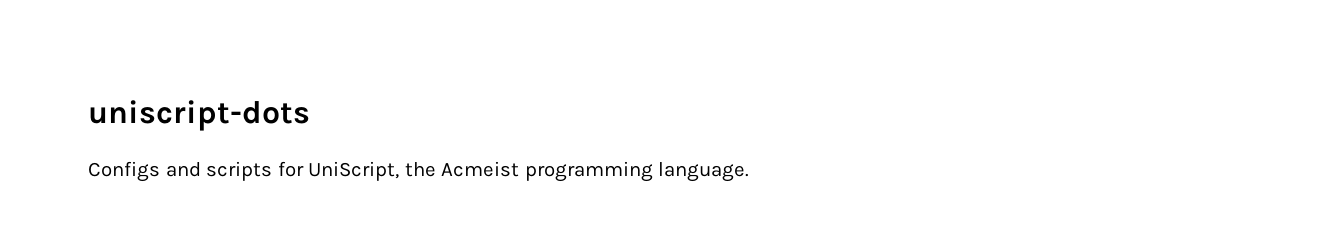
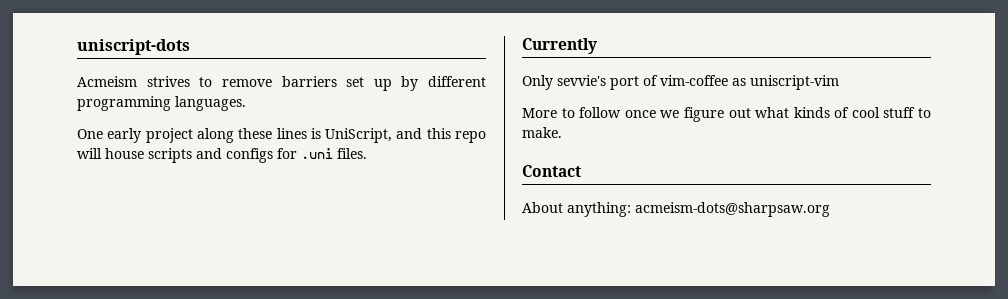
- Configs and scripts for UniScript, the Acmeist programming language.
+ Acmeism strives to remove barriers set up by different programming languages.
+ One early project along these lines is UniScript, and this repo will house scripts and configs for .uni files.
+ Currently
+ Only sevvie's port of vim-coffee as uniscript-vim
+ More to follow once we figure out what kinds of cool stuff to make.
+ Contact
+ About anything: acmeism-dots@sharpsaw.org

